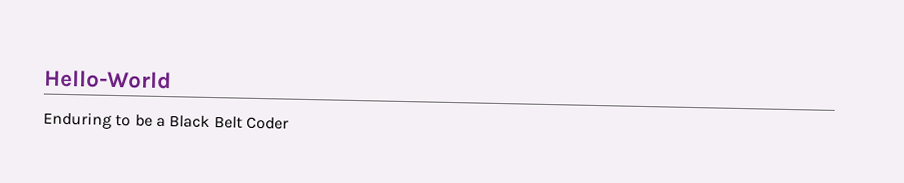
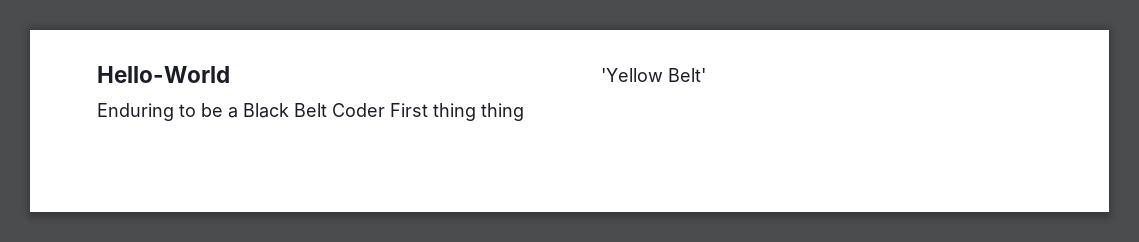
- Enduring to be a Black Belt Coder
+ Enduring to be a Black Belt Coder First thing thing 'Yellow Belt'

